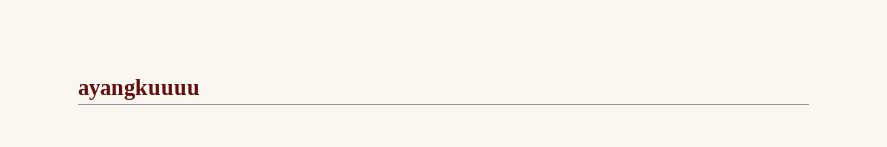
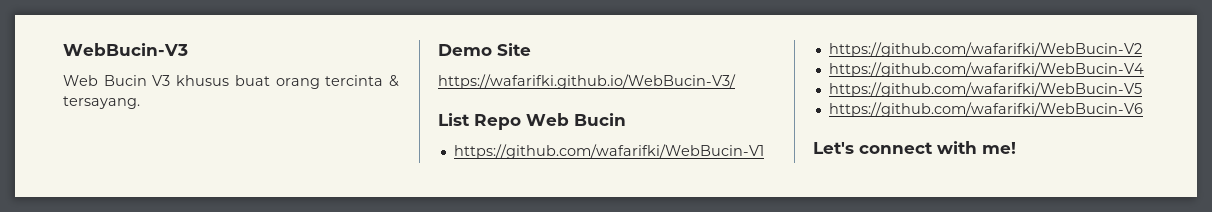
- ayangkuuuu
+ WebBucin-V3
+ Web Bucin V3 khusus buat orang tercinta & tersayang.
+ Demo Site
+ https://wafarifki.github.io/WebBucin-V3/
+ List Repo Web Bucin
+ https://github.com/wafarifki/WebBucin-V1
+ https://github.com/wafarifki/WebBucin-V2
+ https://github.com/wafarifki/WebBucin-V4
+ https://github.com/wafarifki/WebBucin-V5
+ https://github.com/wafarifki/WebBucin-V6
+ Let's connect with me!

